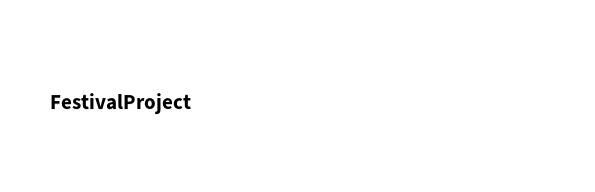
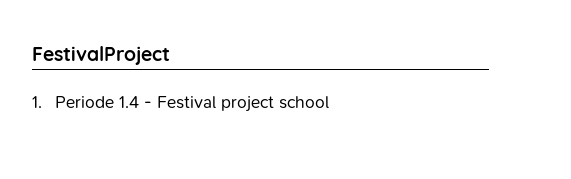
+ 1. Periode 1.4 - Festival project school

